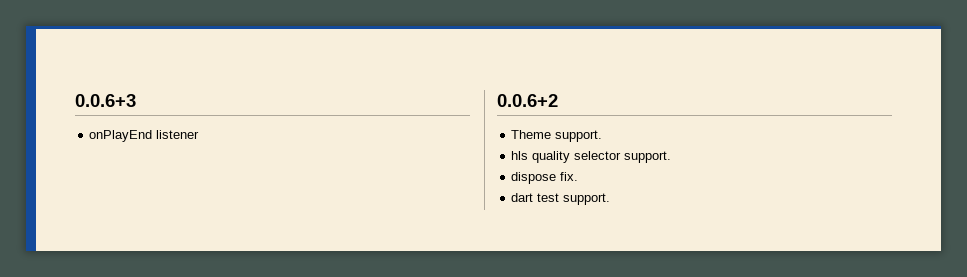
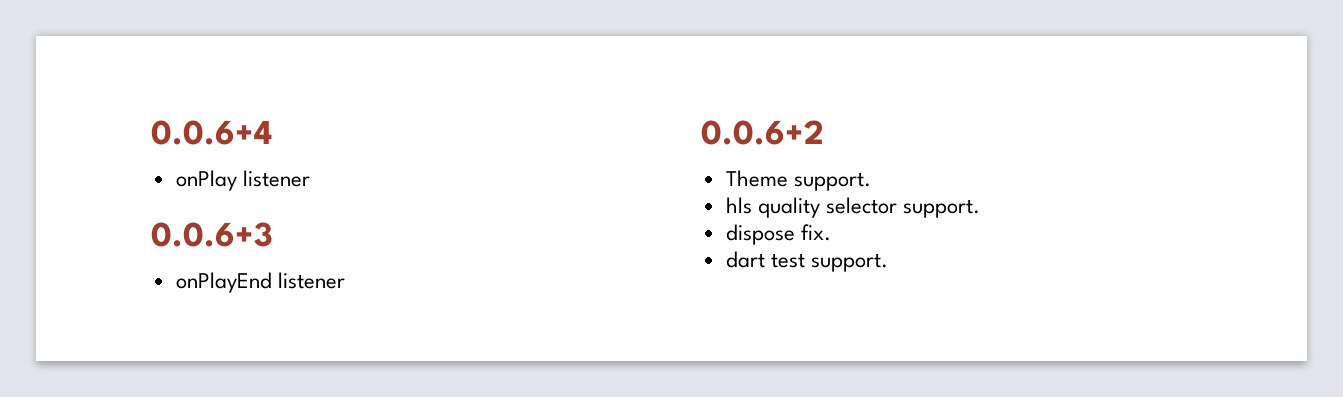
+ 0.0.6+4
+ onPlay listener

